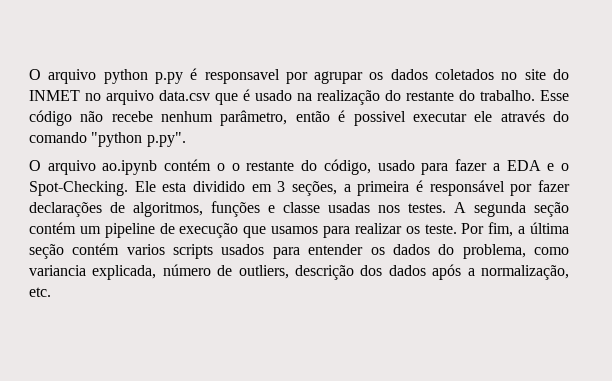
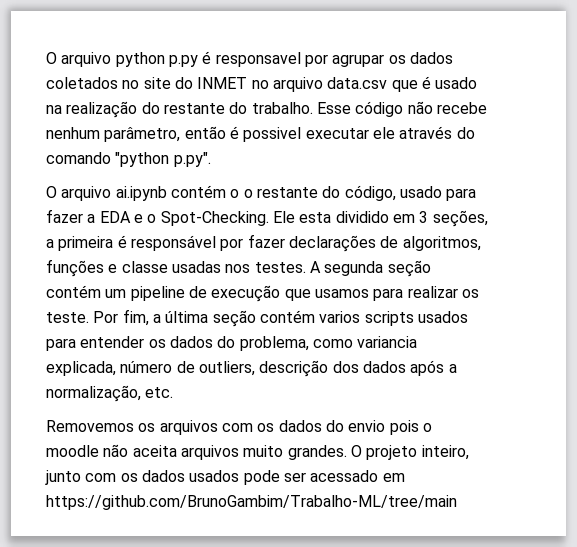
- O arquivo ao.ipynb contém o o restante do código, usado para fazer a EDA e o Spot-Checking.
+ O arquivo ai.ipynb contém o o restante do código, usado para fazer a EDA e o Spot-Checking.
+ Removemos os arquivos com os dados do envio pois o moodle não aceita arquivos muito grandes. O projeto inteiro, junto com os dados usados pode ser acessado em https://github.com/BrunoGambim/Trabalho-ML/tree/main

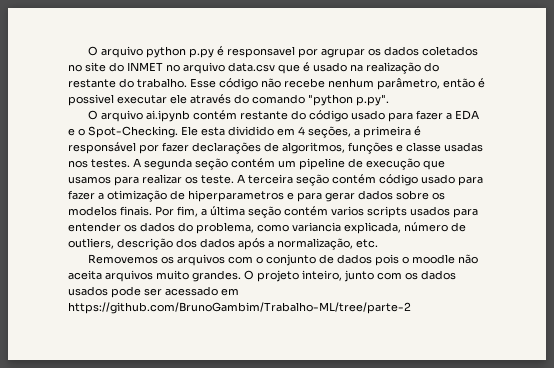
- O arquivo ai.ipynb contém o o restante do código, usado para fazer a EDA e o Spot-Checking.
+ O arquivo ai.ipynb contém restante do código usado para fazer a EDA e o Spot-Checking.
- Ele esta dividido em 3 seções, a primeira é responsável por fazer declarações de algoritmos, funções e classe usadas nos testes.
+ Ele esta dividido em 4 seções, a primeira é responsável por fazer declarações de algoritmos, funções e classe usadas nos testes.
+ A terceira seção contém código usado para fazer a otimização de hiperparametros e para gerar dados sobre os modelos finais.
- Removemos os arquivos com os dados do envio pois o moodle não aceita arquivos muito grandes.
+ Removemos os arquivos com o conjunto de dados pois o moodle não aceita arquivos muito grandes.
- O projeto inteiro, junto com os dados usados pode ser acessado em https://github.com/BrunoGambim/Trabalho-ML/tree/main
+ O projeto inteiro, junto com os dados usados pode ser acessado em https://github.com/BrunoGambim/Trabalho-ML/tree/parte-2

